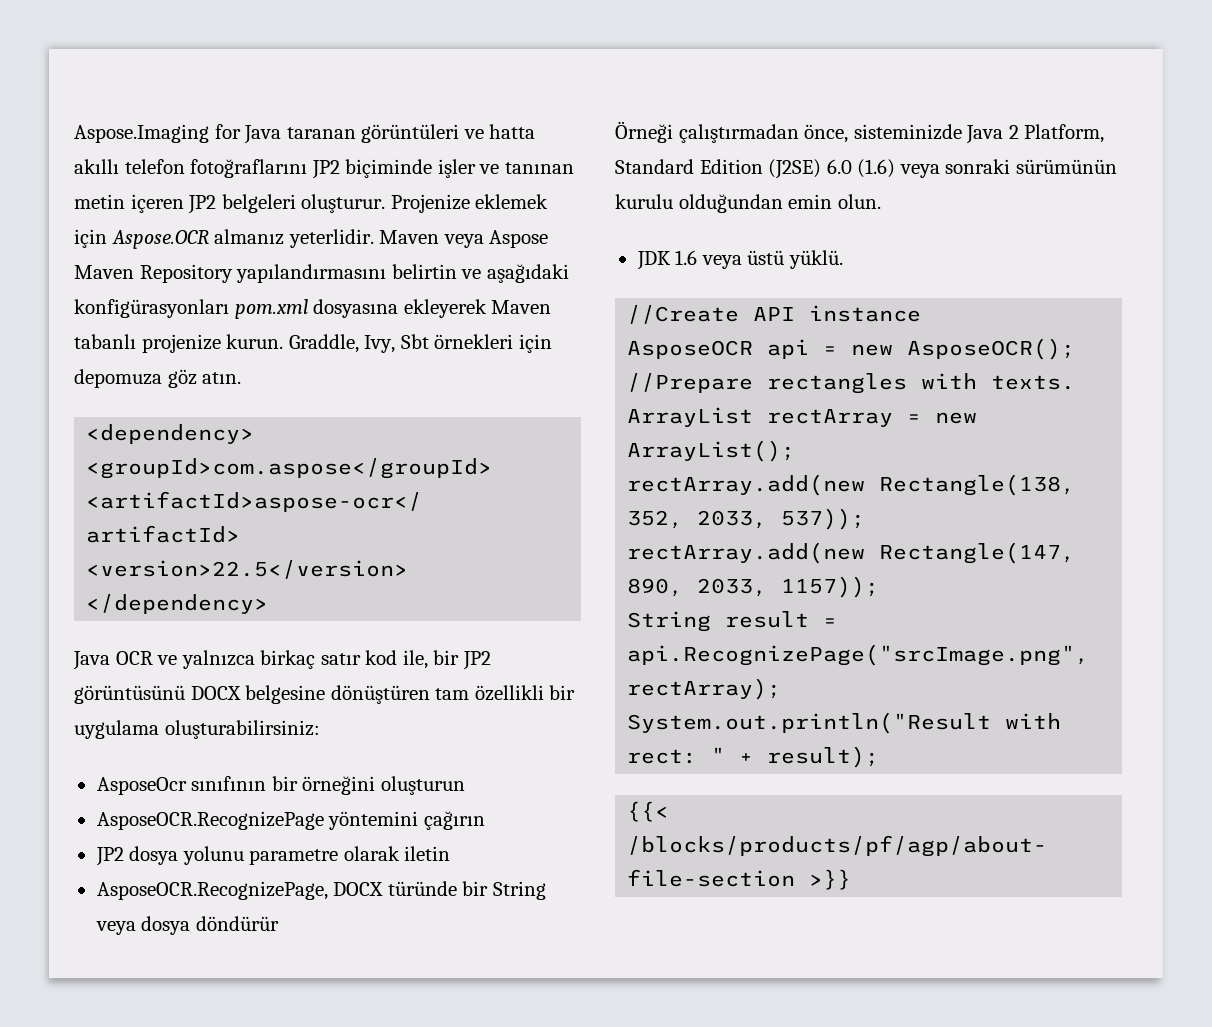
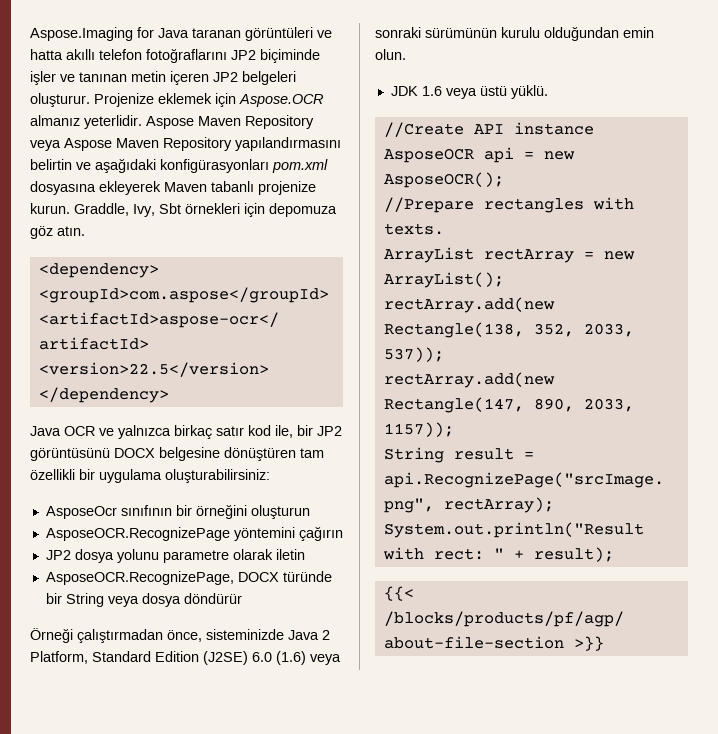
- Maven veya Aspose Maven Repository yapılandırmasını belirtin ve aşağıdaki konfigürasyonları pom.xml dosyasına ekleyerek Maven tabanlı projenize kurun.
+ Aspose Maven Repository veya Aspose Maven Repository yapılandırmasını belirtin ve aşağıdaki konfigürasyonları pom.xml dosyasına ekleyerek Maven tabanlı projenize kurun.

